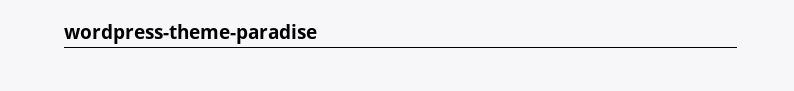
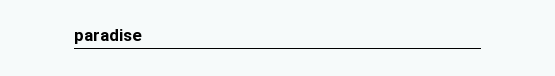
- wordpress-theme-paradise
+ paradise

